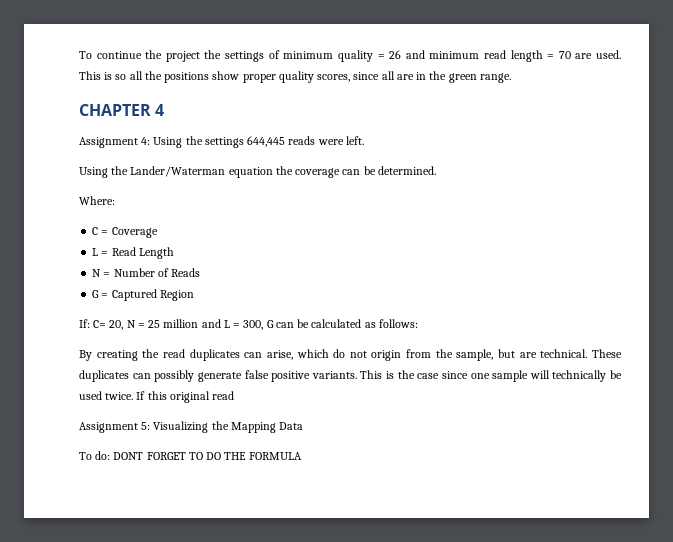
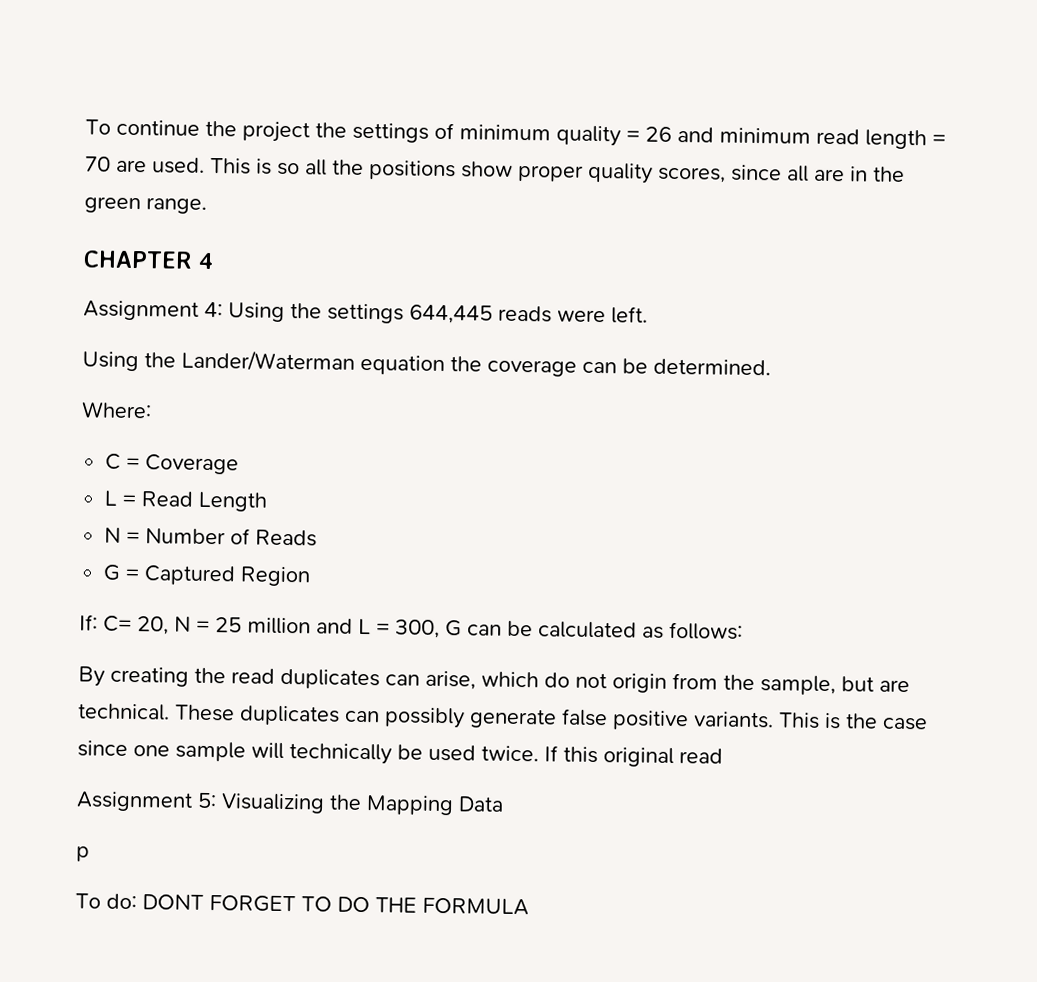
+ p

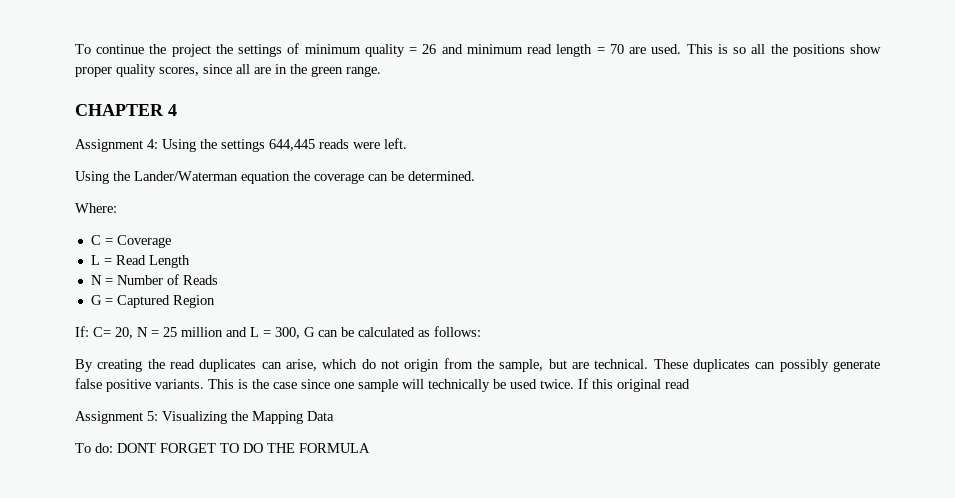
- p

